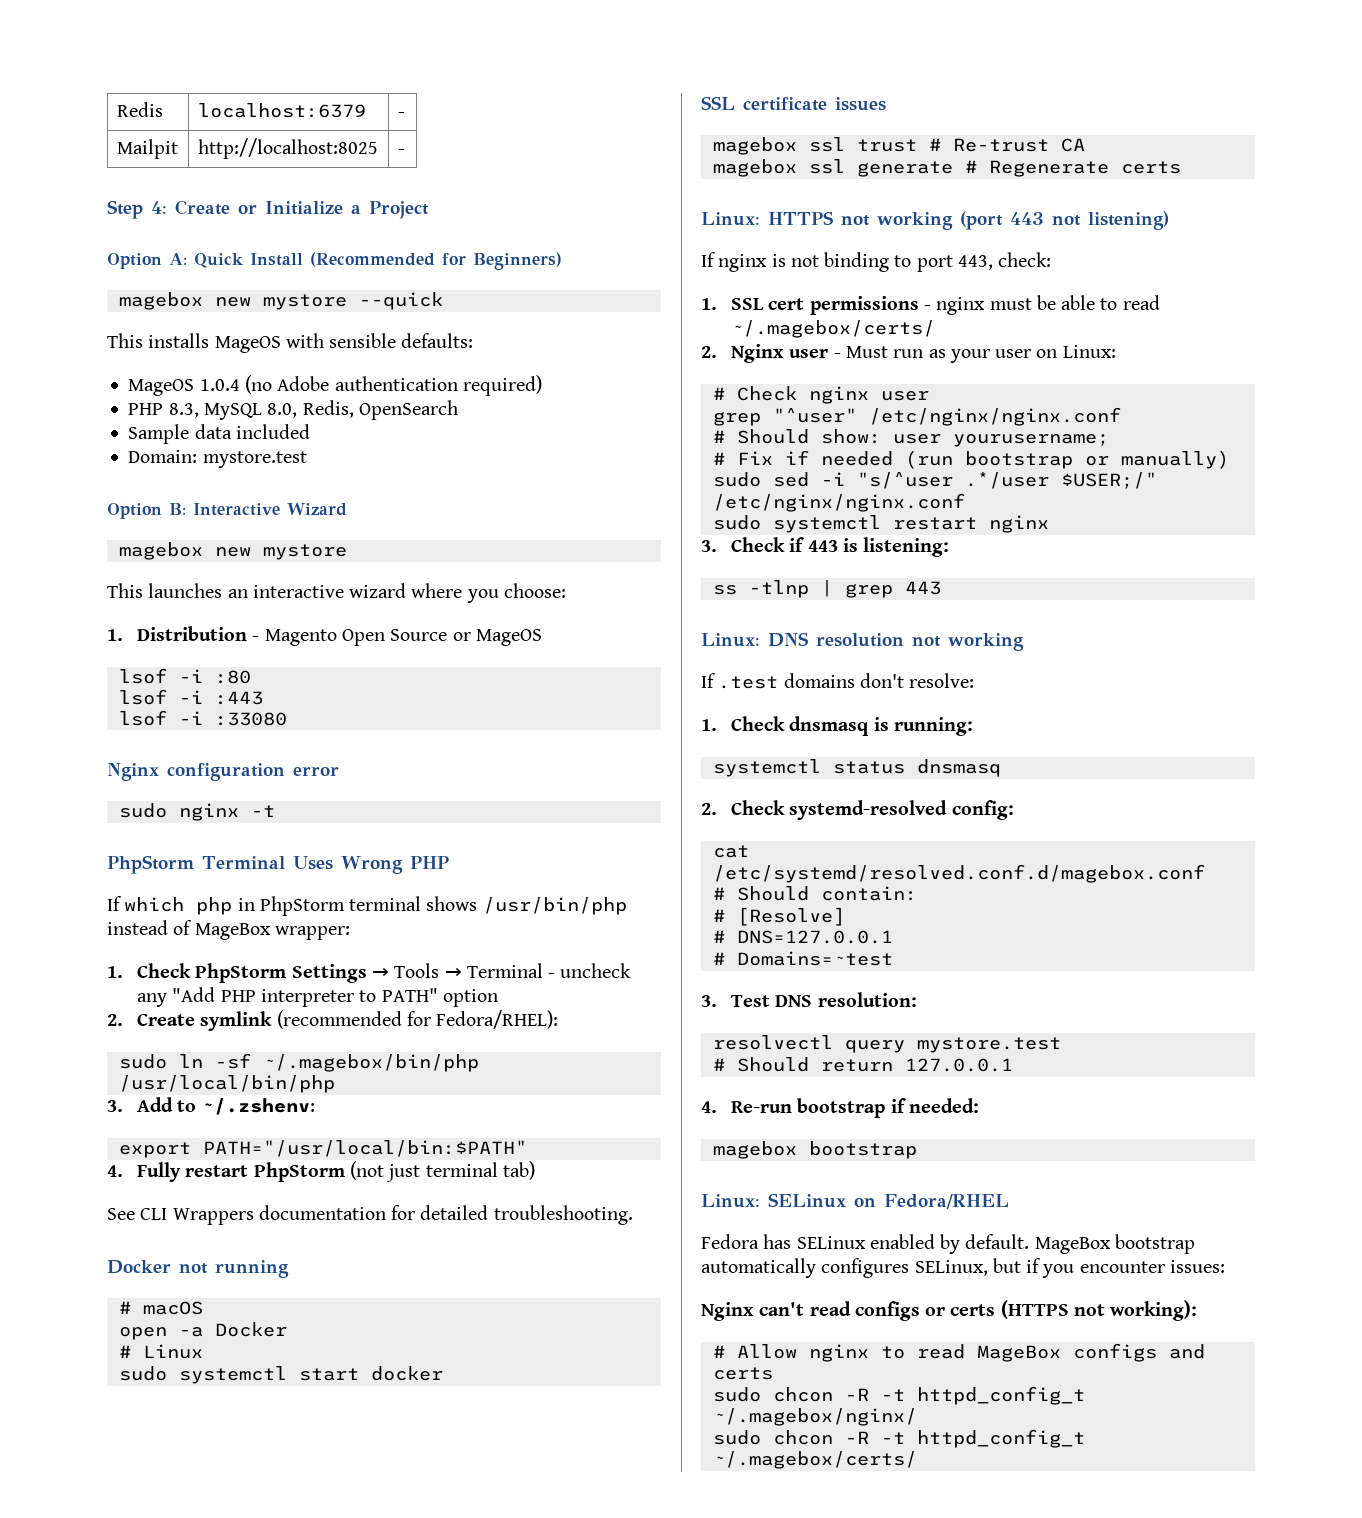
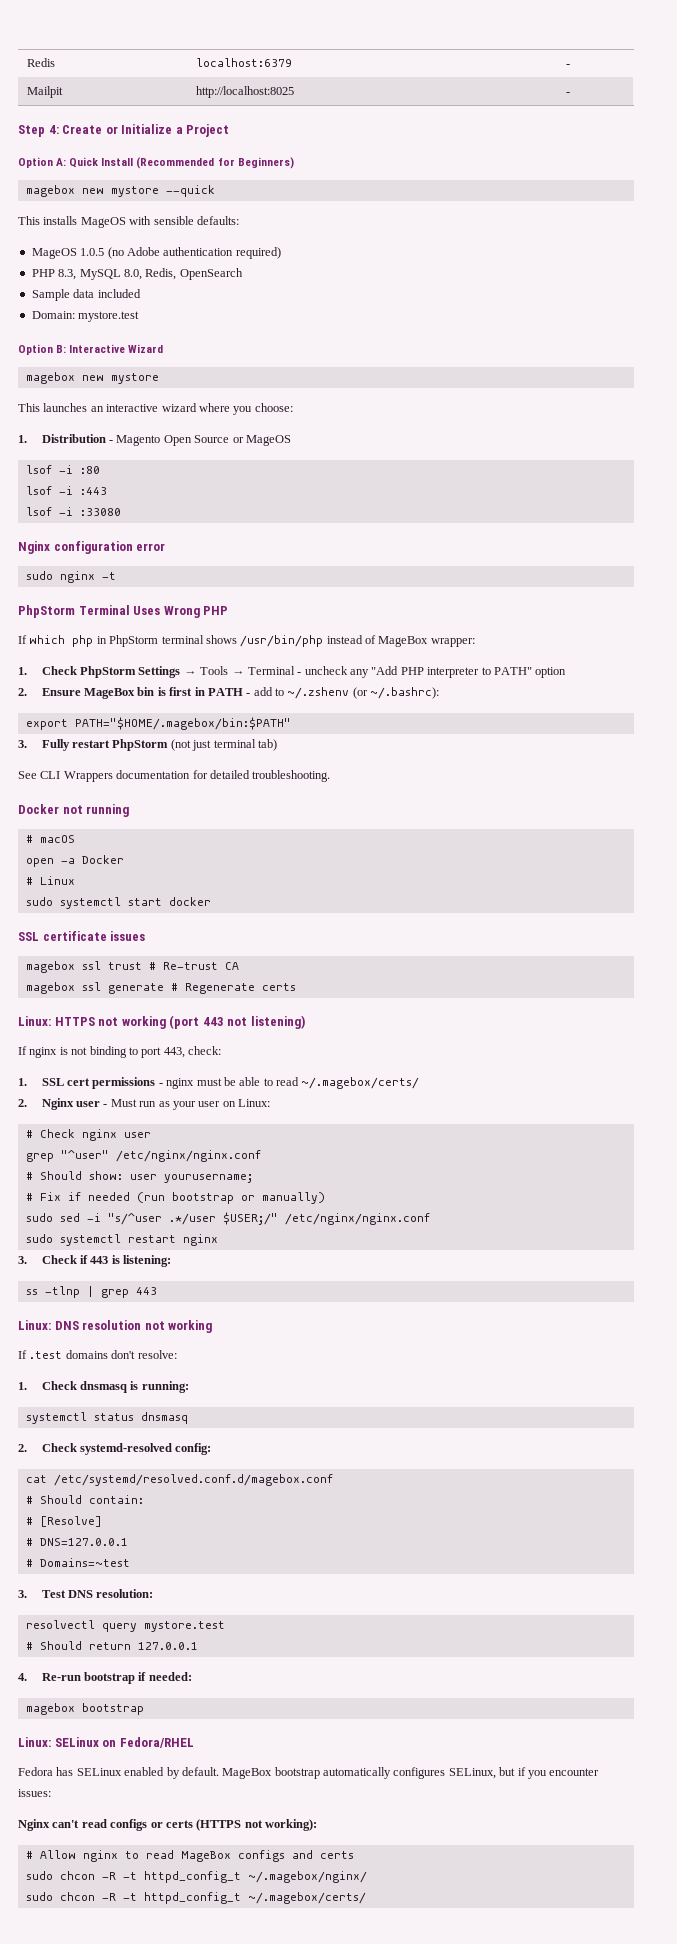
- MageOS 1.0.4 (no Adobe authentication required)
+ MageOS 1.0.5 (no Adobe authentication required)
- 2. Create symlink (recommended for Fedora/RHEL):
- sudo ln -sf ~/.magebox/bin/php /usr/local/bin/php
- 3. Add to ~/.zshenv:
+ 2. Ensure MageBox bin is first in PATH - add to ~/.zshenv (or ~/.bashrc):
- export PATH="/usr/local/bin:$PATH"
- 4. Fully restart PhpStorm (not just terminal tab)
+ export PATH="$HOME/.magebox/bin:$PATH"
+ 3. Fully restart PhpStorm (not just terminal tab)

